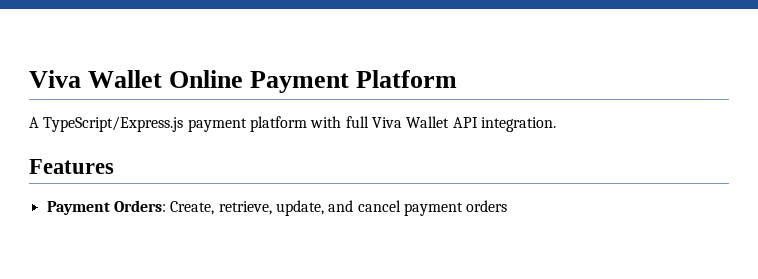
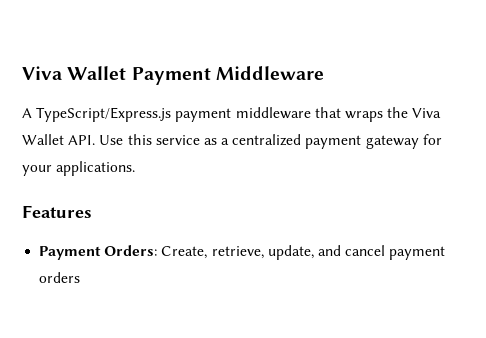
- Viva Wallet Online Payment Platform
+ Viva Wallet Payment Middleware
- A TypeScript/Express.js payment platform with full Viva Wallet API integration.
+ A TypeScript/Express.js payment middleware that wraps the Viva Wallet API. Use this service as a centralized payment gateway for your applications.

